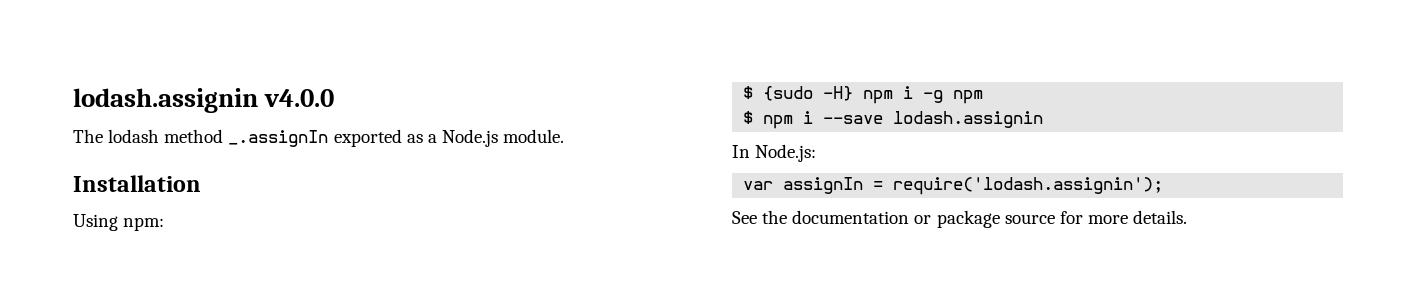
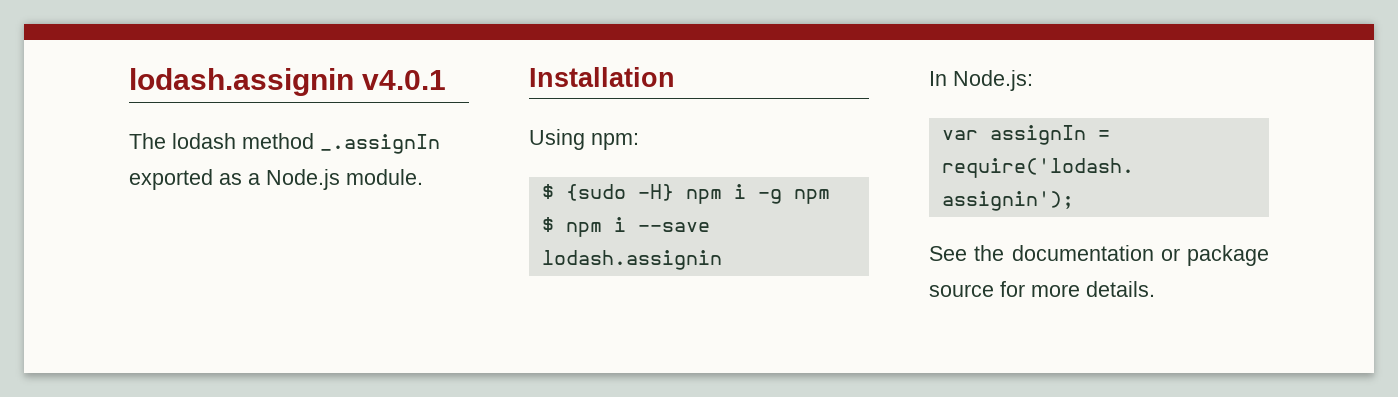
- lodash.assignin v4.0.0
+ lodash.assignin v4.0.1

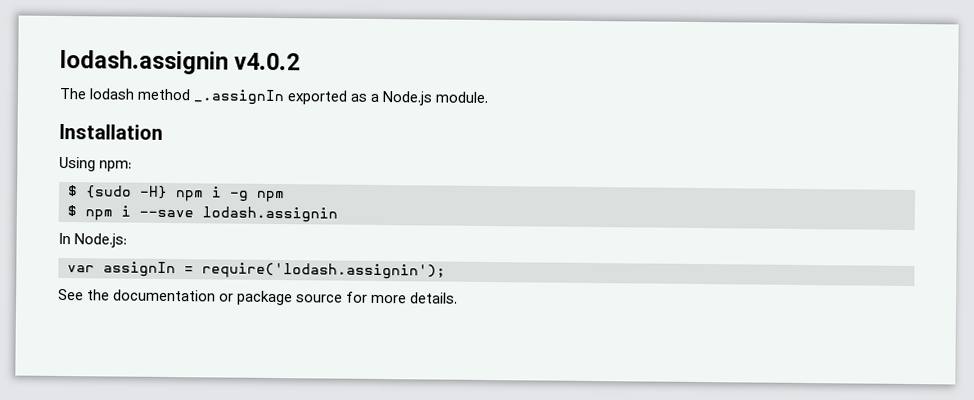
- lodash.assignin v4.0.1
+ lodash.assignin v4.0.2

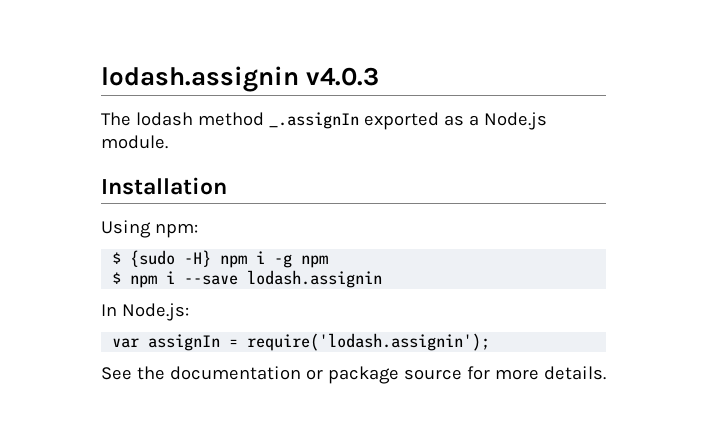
- lodash.assignin v4.0.2
+ lodash.assignin v4.0.3

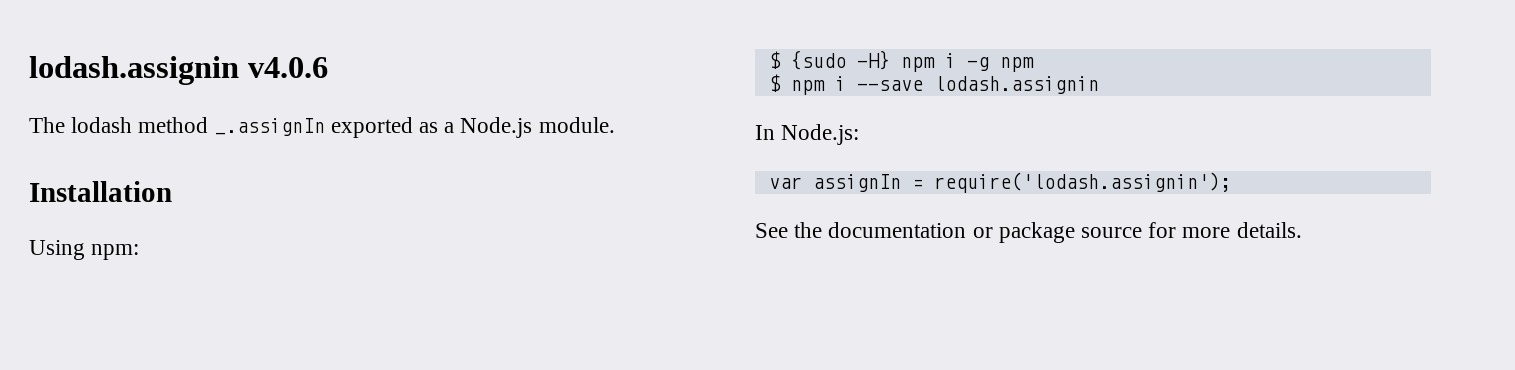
- lodash.assignin v4.0.3
+ lodash.assignin v4.0.6

